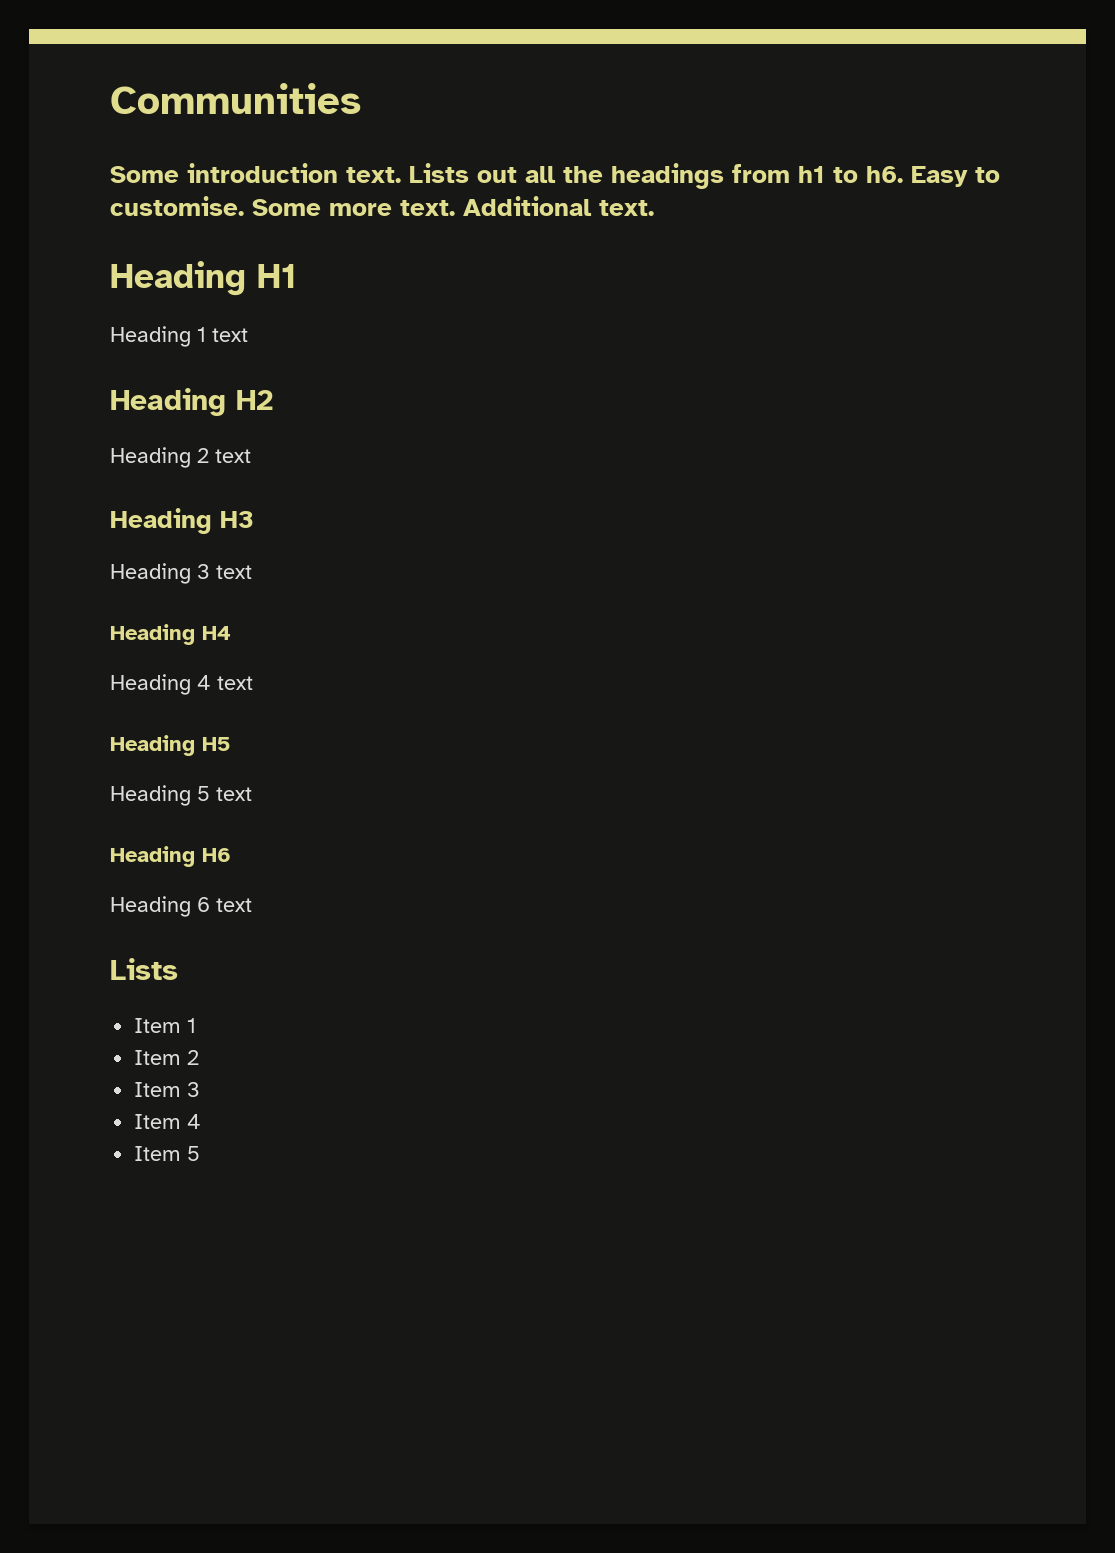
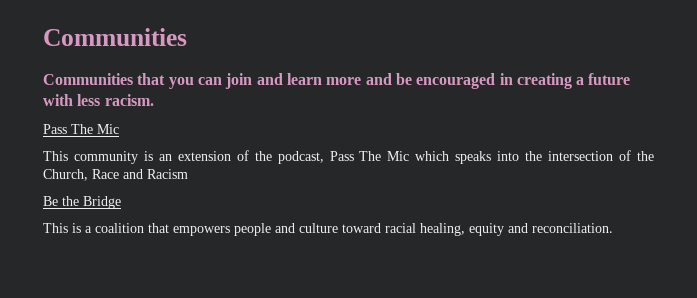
- Some introduction text. Lists out all the headings from h1 to h6. Easy to customise. Some more text. Additional text.
- Heading H1
- Heading 1 text
- Heading H2
- Heading 2 text
- Heading H3
- Heading 3 text
- Heading H4
- Heading 4 text
- Heading H5
- Heading 5 text
- Heading H6
- Heading 6 text
- Lists
- Item 1
- Item 2
- Item 3
- Item 4
- Item 5
+ Communities that you can join and learn more and be encouraged in creating a future with less racism.
+ Pass The Mic
+ This community is an extension of the podcast, Pass The Mic which speaks into the intersection of the Church, Race and Racism
+ Be the Bridge
+ This is a coalition that empowers people and culture toward racial healing, equity and reconciliation.

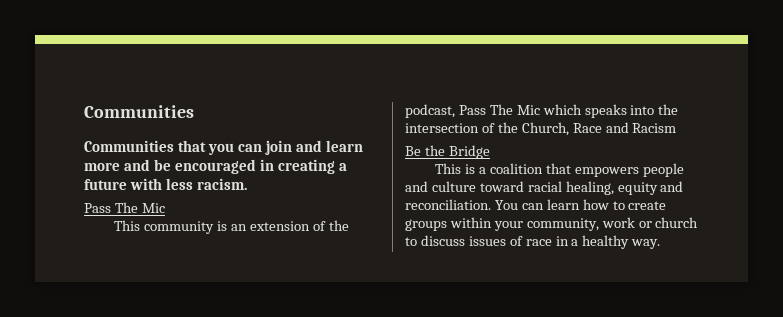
+ You can learn how to create groups within your community, work or church to discuss issues of race in a healthy way.

